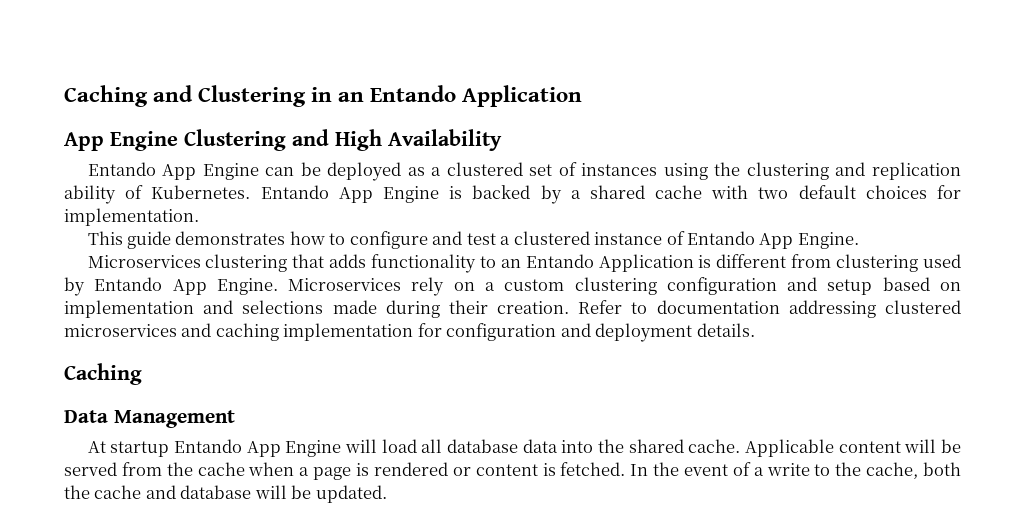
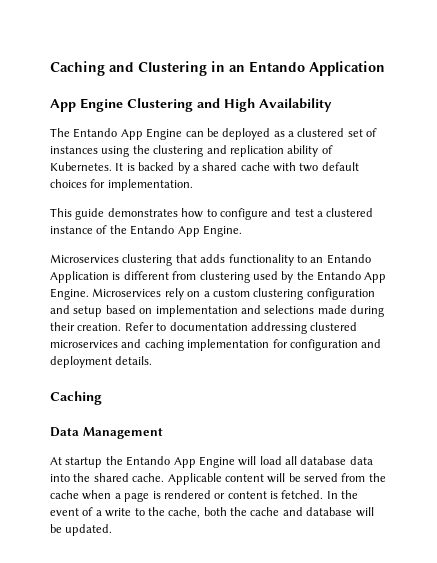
- Entando App Engine can be deployed as a clustered set of instances using the clustering and replication ability of Kubernetes.
+ The Entando App Engine can be deployed as a clustered set of instances using the clustering and replication ability of Kubernetes.
- Entando App Engine is backed by a shared cache with two default choices for implementation.
+ It is backed by a shared cache with two default choices for implementation.
- This guide demonstrates how to configure and test a clustered instance of Entando App Engine.
+ This guide demonstrates how to configure and test a clustered instance of the Entando App Engine.
- Microservices clustering that adds functionality to an Entando Application is different from clustering used by Entando App Engine.
+ Microservices clustering that adds functionality to an Entando Application is different from clustering used by the Entando App Engine.
- At startup Entando App Engine will load all database data into the shared cache.
+ At startup the Entando App Engine will load all database data into the shared cache.

